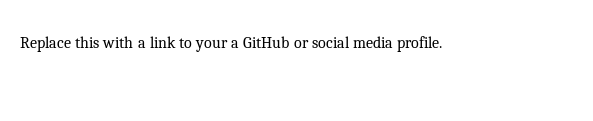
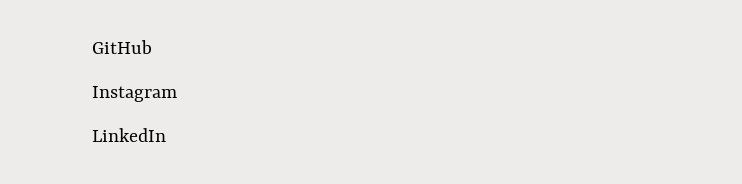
- Replace this with a link to your a GitHub or social media profile.
+ GitHub
+ Instagram
+ LinkedIn

